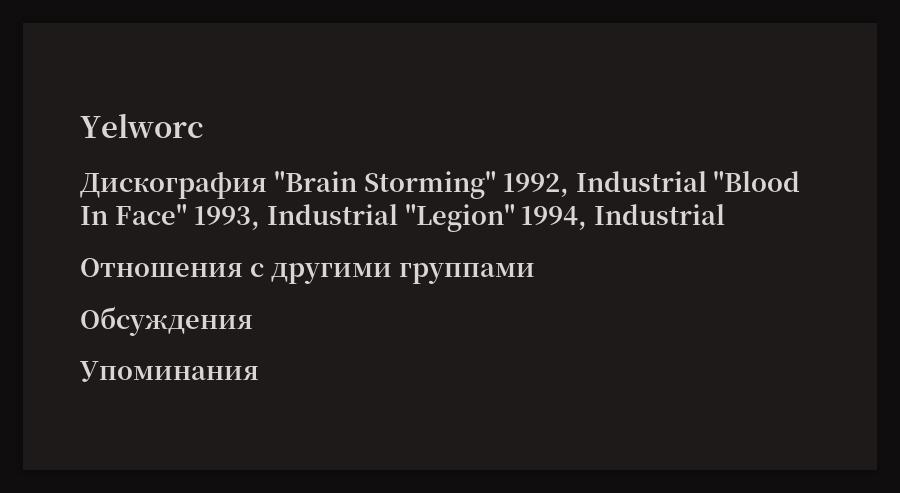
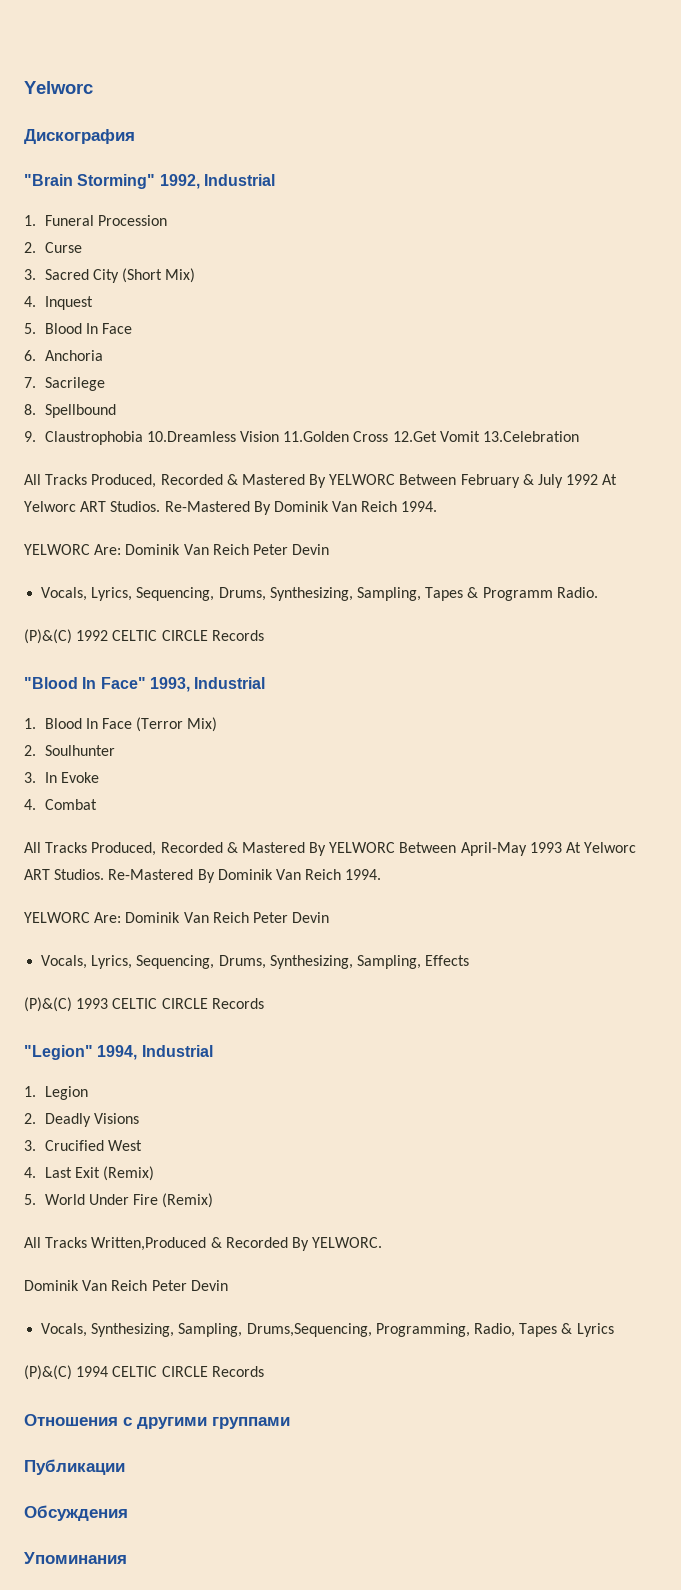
- Дискография "Brain Storming" 1992, Industrial "Blood In Face" 1993, Industrial "Legion" 1994, Industrial
+ Дискография
+ "Brain Storming" 1992, Industrial
+ 1. Funeral Procession
+ 2. Curse
+ 3. Sacred City (Short Mix)
+ 4. Inquest
+ 5. Blood In Face
+ 6. Anchoria
+ 7. Sacrilege
+ 8. Spellbound
+ 9. Claustrophobia 10.Dreamless Vision 11.Golden Cross 12.Get Vomit 13.Celebration
+ All Tracks Produced, Recorded & Mastered By YELWORC Between February & July 1992 At Yelworc ART Studios. Re-Mastered By Dominik Van Reich 1994.
+ YELWORC Are: Dominik Van Reich Peter Devin
+ Vocals, Lyrics, Sequencing, Drums, Synthesizing, Sampling, Tapes & Programm Radio.
+ (P)&(C) 1992 CELTIC CIRCLE Records
+ "Blood In Face" 1993, Industrial
+ 1. Blood In Face (Terror Mix)
+ 2. Soulhunter
+ 3. In Evoke
+ 4. Combat
+ All Tracks Produced, Recorded & Mastered By YELWORC Between April-May 1993 At Yelworc ART Studios. Re-Mastered By Dominik Van Reich 1994.
+ YELWORC Are: Dominik Van Reich Peter Devin
+ Vocals, Lyrics, Sequencing, Drums, Synthesizing, Sampling, Effects
+ (P)&(C) 1993 CELTIC CIRCLE Records
+ "Legion" 1994, Industrial
+ 1. Legion
+ 2. Deadly Visions
+ 3. Crucified West
+ 4. Last Exit (Remix)
+ 5. World Under Fire (Remix)
+ All Tracks Written,Produced & Recorded By YELWORC.
+ Dominik Van Reich Peter Devin
+ Vocals, Synthesizing, Sampling, Drums,Sequencing, Programming, Radio, Tapes & Lyrics
+ (P)&(C) 1994 CELTIC CIRCLE Records
+ Публикации

